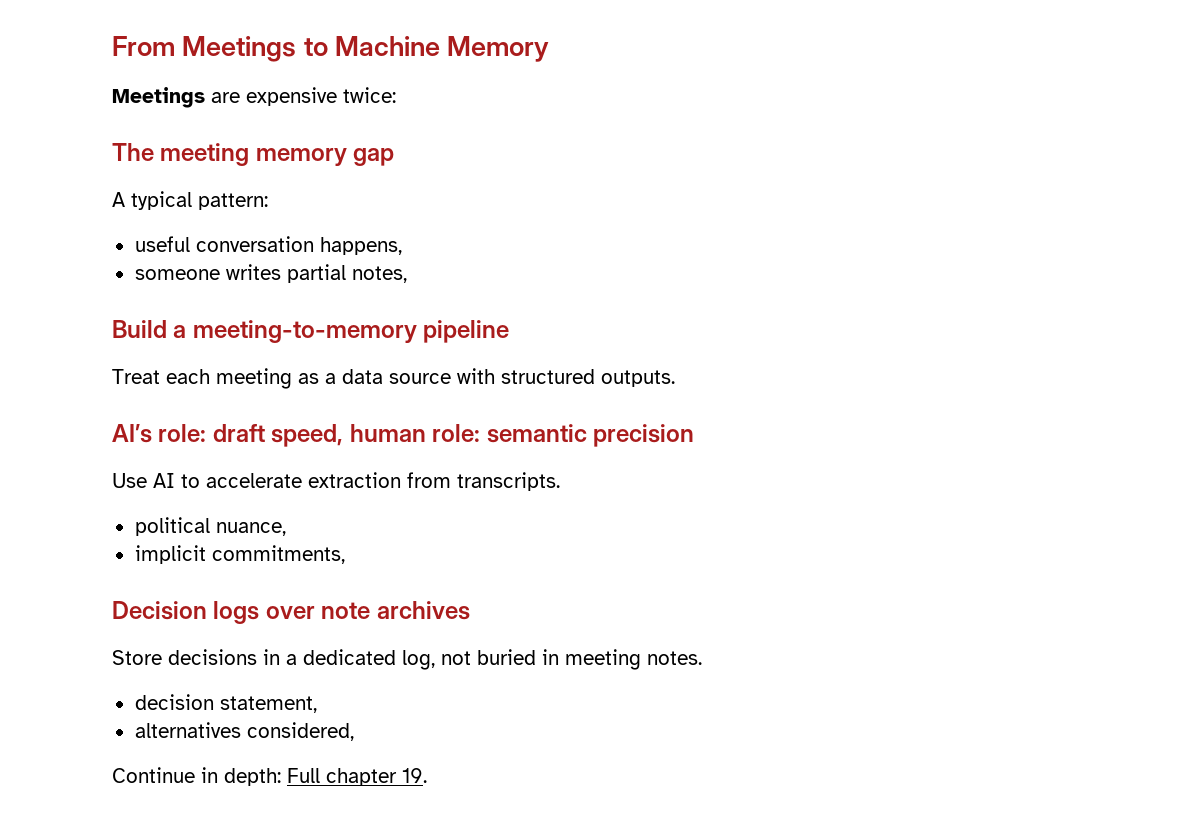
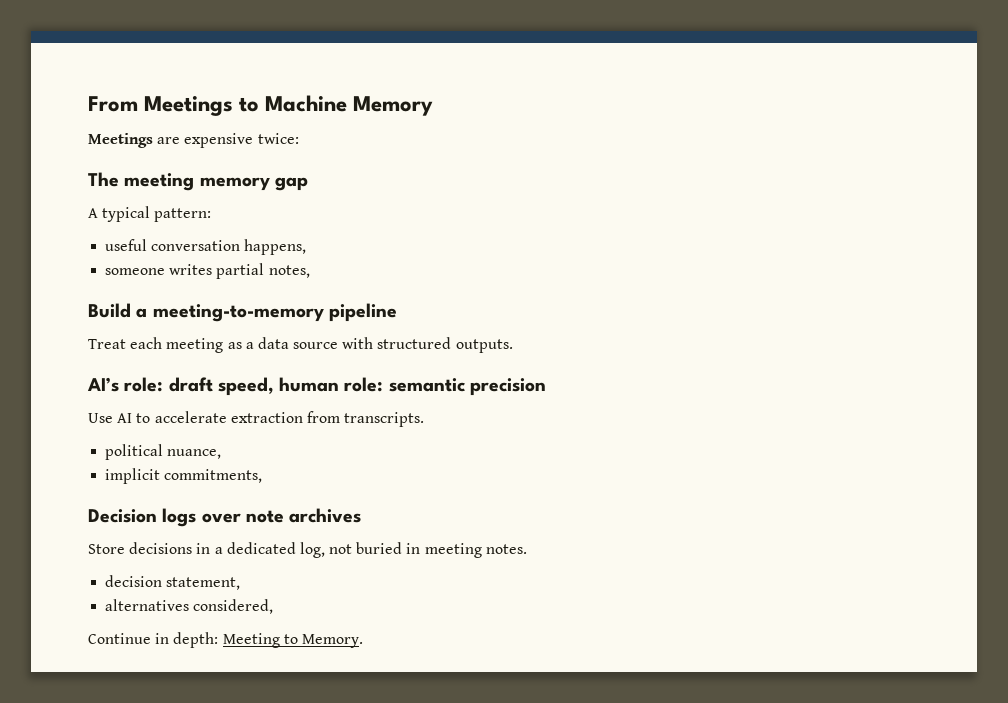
- Continue in depth: Full chapter 19.
+ Continue in depth: Meeting to Memory.

